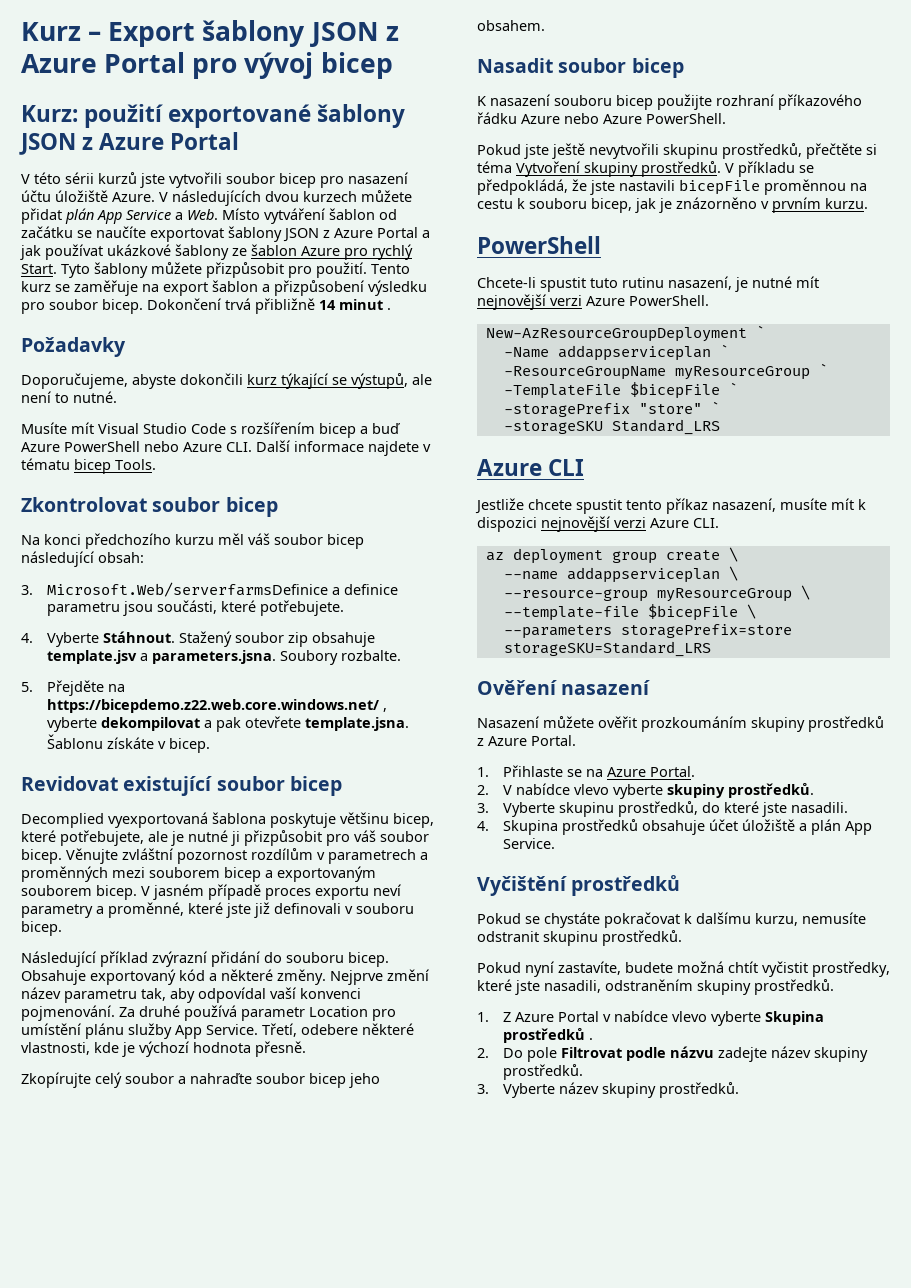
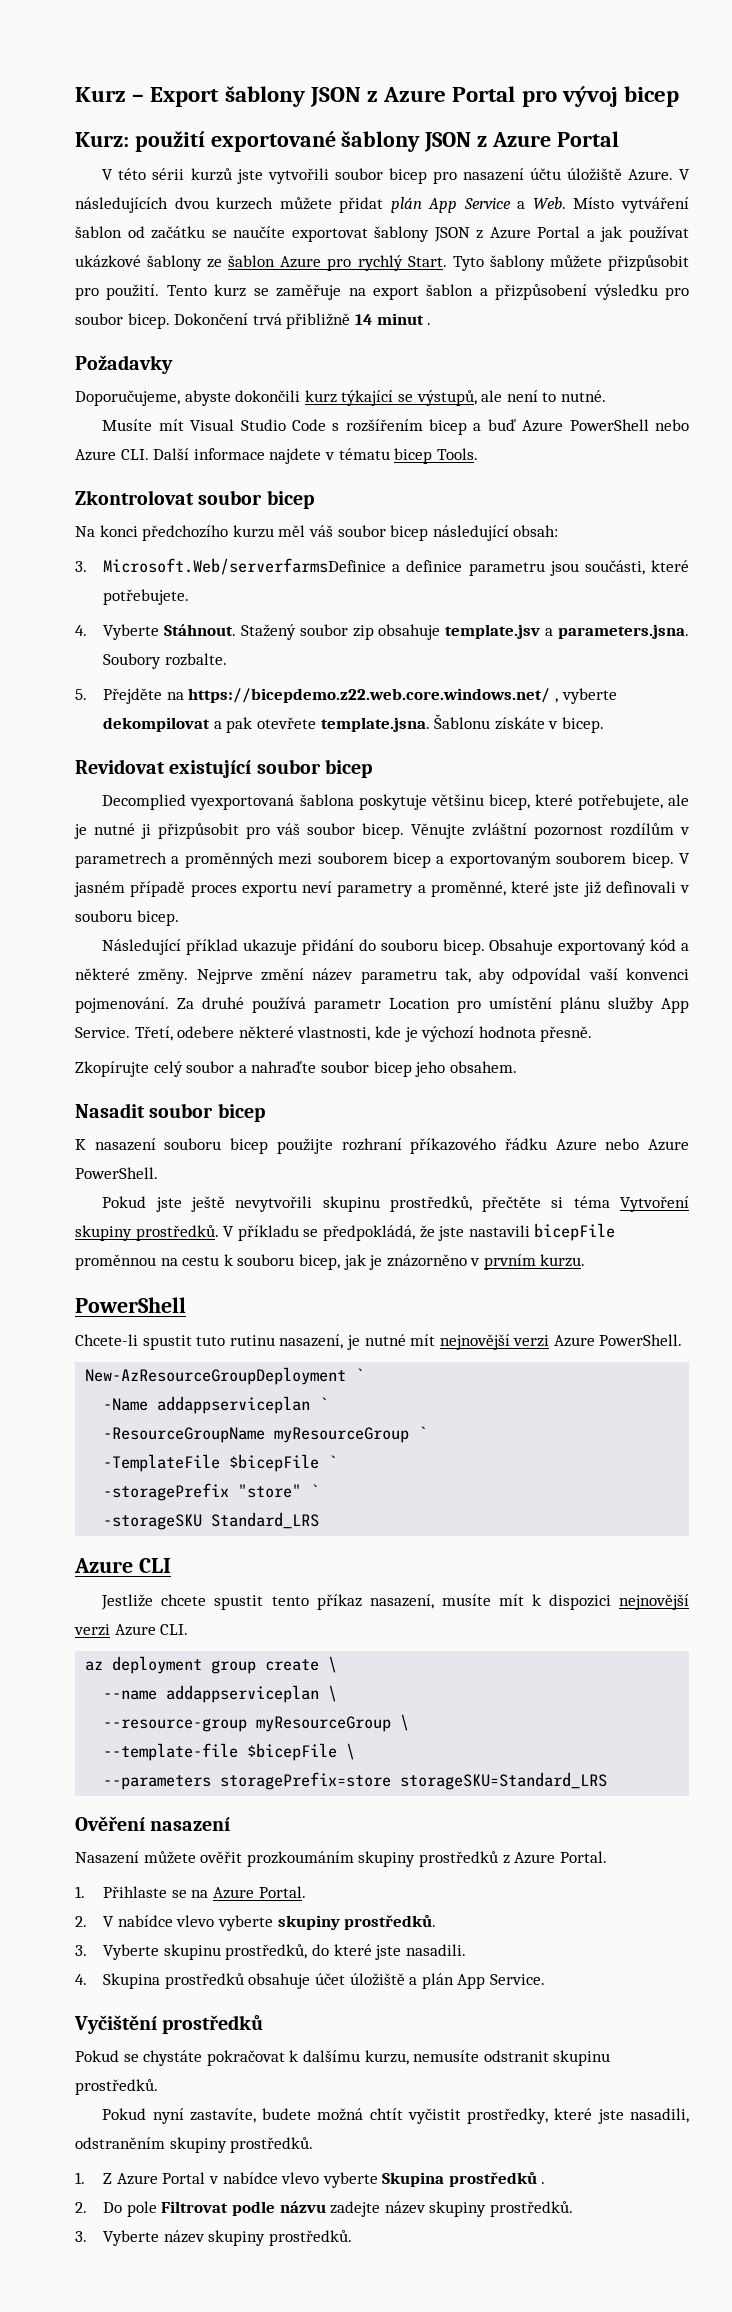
- Následující příklad zvýrazní přidání do souboru bicep.
+ Následující příklad ukazuje přidání do souboru bicep.

